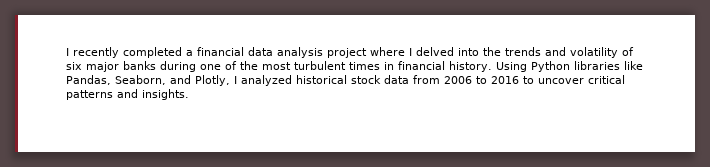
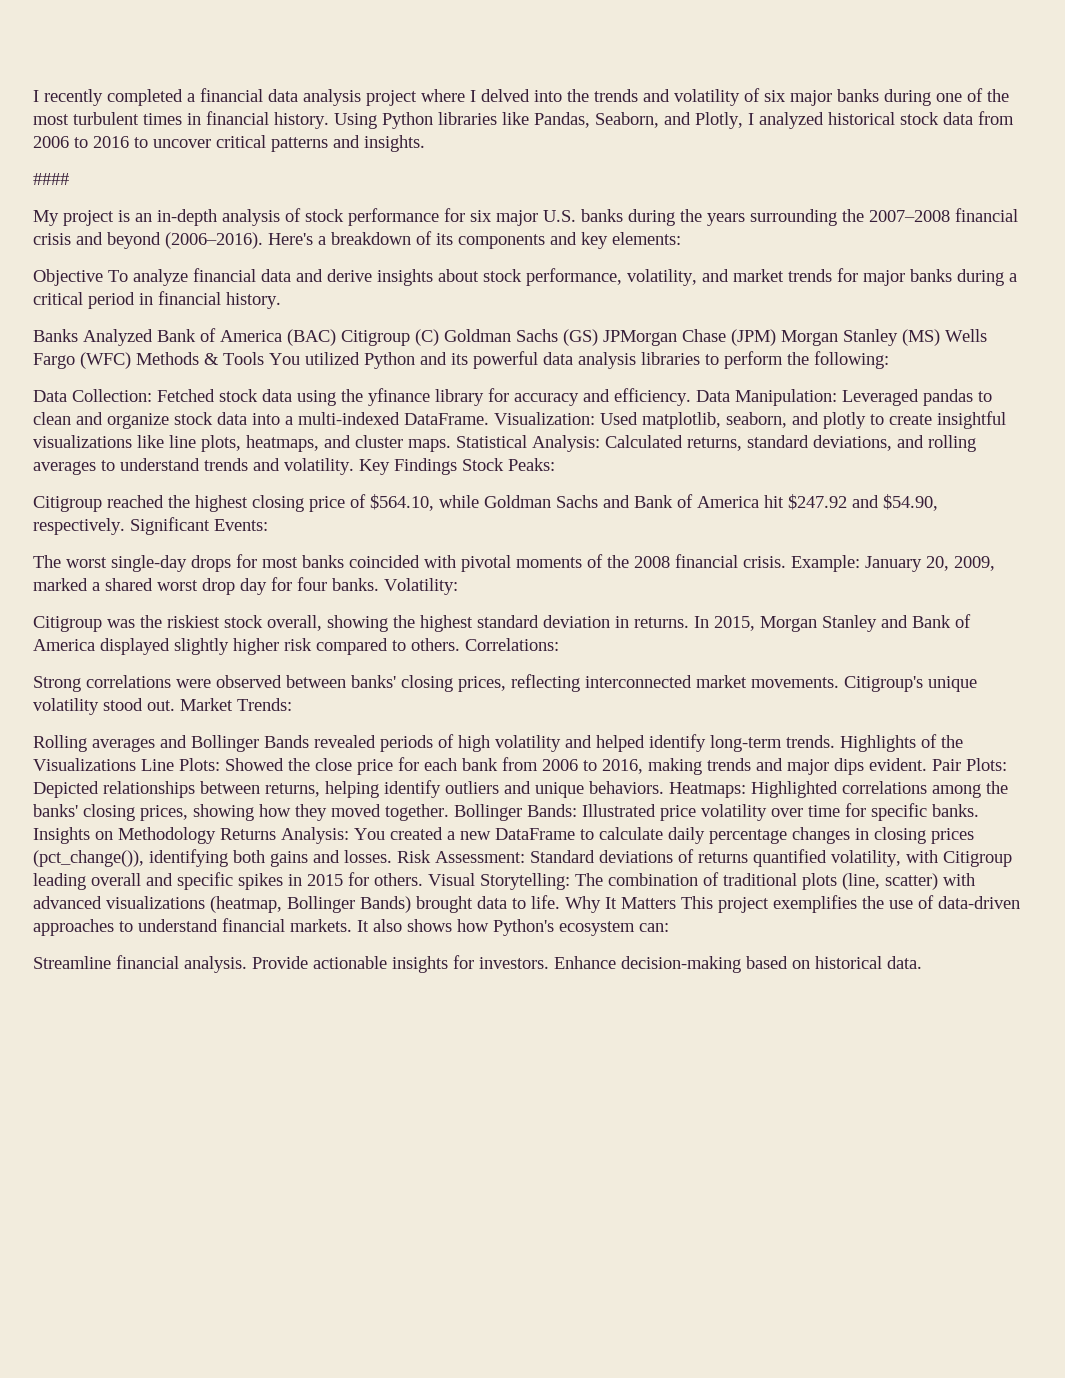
+ ####
+ My project is an in-depth analysis of stock performance for six major U.S. banks during the years surrounding the 2007–2008 financial crisis and beyond (2006–2016). Here's a breakdown of its components and key elements:
+ Objective To analyze financial data and derive insights about stock performance, volatility, and market trends for major banks during a critical period in financial history.
+ Banks Analyzed Bank of America (BAC) Citigroup (C) Goldman Sachs (GS) JPMorgan Chase (JPM) Morgan Stanley (MS) Wells Fargo (WFC) Methods & Tools You utilized Python and its powerful data analysis libraries to perform the following:
+ Data Collection: Fetched stock data using the yfinance library for accuracy and efficiency. Data Manipulation: Leveraged pandas to clean and organize stock data into a multi-indexed DataFrame. Visualization: Used matplotlib, seaborn, and plotly to create insightful visualizations like line plots, heatmaps, and cluster maps. Statistical Analysis: Calculated returns, standard deviations, and rolling averages to understand trends and volatility. Key Findings Stock Peaks:
+ Citigroup reached the highest closing price of $564.10, while Goldman Sachs and Bank of America hit $247.92 and $54.90, respectively. Significant Events:
+ The worst single-day drops for most banks coincided with pivotal moments of the 2008 financial crisis. Example: January 20, 2009, marked a shared worst drop day for four banks. Volatility:
+ Citigroup was the riskiest stock overall, showing the highest standard deviation in returns. In 2015, Morgan Stanley and Bank of America displayed slightly higher risk compared to others. Correlations:
+ Strong correlations were observed between banks' closing prices, reflecting interconnected market movements. Citigroup's unique volatility stood out. Market Trends:
+ Rolling averages and Bollinger Bands revealed periods of high volatility and helped identify long-term trends. Highlights of the Visualizations Line Plots: Showed the close price for each bank from 2006 to 2016, making trends and major dips evident. Pair Plots: Depicted relationships between returns, helping identify outliers and unique behaviors. Heatmaps: Highlighted correlations among the banks' closing prices, showing how they moved together. Bollinger Bands: Illustrated price volatility over time for specific banks. Insights on Methodology Returns Analysis: You created a new DataFrame to calculate daily percentage changes in closing prices (pct_change()), identifying both gains and losses. Risk Assessment: Standard deviations of returns quantified volatility, with Citigroup leading overall and specific spikes in 2015 for others. Visual Storytelling: The combination of traditional plots (line, scatter) with advanced visualizations (heatmap, Bollinger Bands) brought data to life. Why It Matters This project exemplifies the use of data-driven approaches to understand financial markets. It also shows how Python's ecosystem can:
+ Streamline financial analysis. Provide actionable insights for investors. Enhance decision-making based on historical data.

